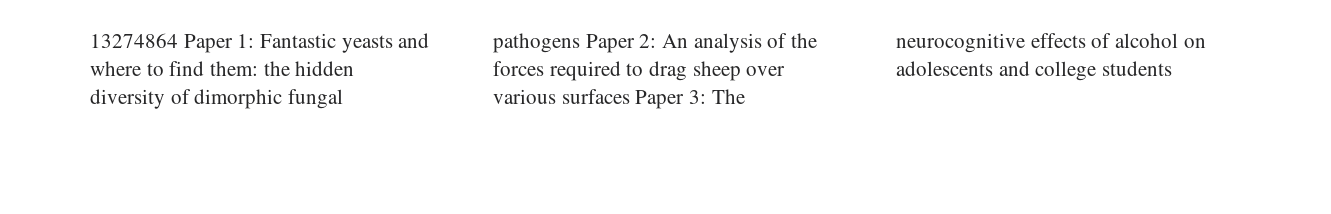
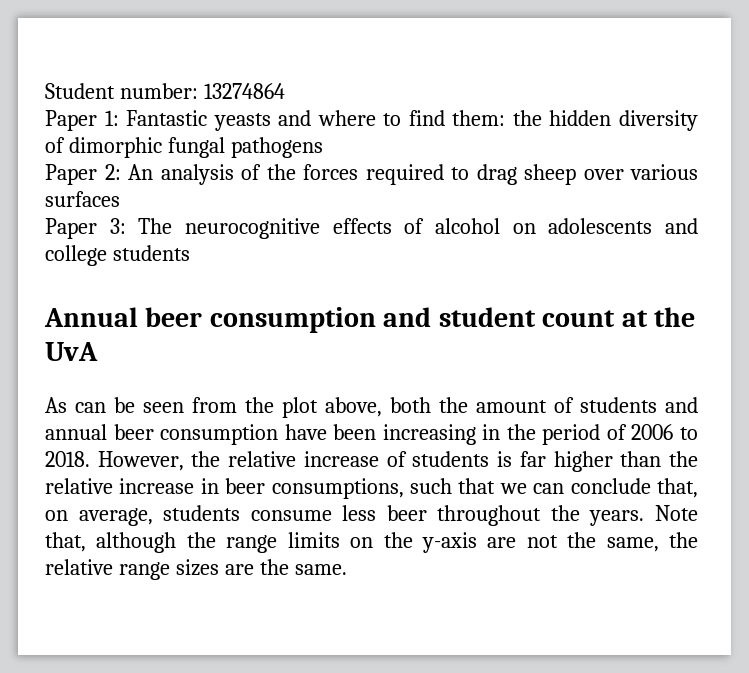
- 13274864 Paper 1: Fantastic yeasts and where to find them: the hidden diversity of dimorphic fungal pathogens Paper 2: An analysis of the forces required to drag sheep over various surfaces Paper 3: The neurocognitive effects of alcohol on adolescents and college students
+ Student number: 13274864
+ Paper 1: Fantastic yeasts and where to find them: the hidden diversity of dimorphic fungal pathogens
+ Paper 2: An analysis of the forces required to drag sheep over various surfaces
+ Paper 3: The neurocognitive effects of alcohol on adolescents and college students
+ Annual beer consumption and student count at the UvA
+ As can be seen from the plot above, both the amount of students and annual beer consumption have been increasing in the period of 2006 to 2018. However, the relative increase of students is far higher than the relative increase in beer consumptions, such that we can conclude that, on average, students consume less beer throughout the years. Note that, although the range limits on the y-axis are not the same, the relative range sizes are the same.

